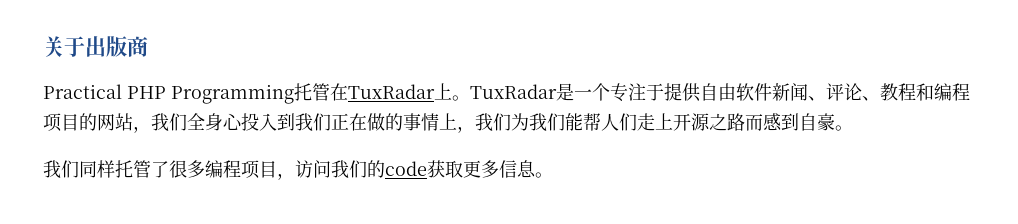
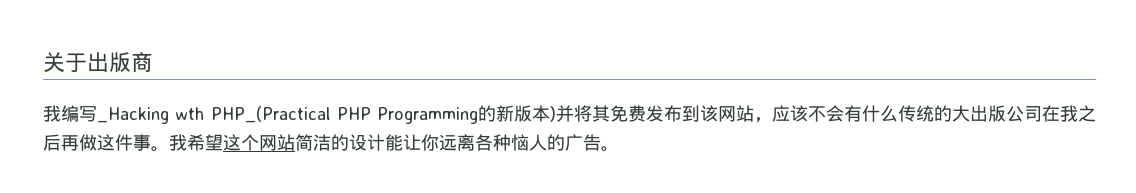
- Practical PHP Programming托管在TuxRadar上。TuxRadar是一个专注于提供自由软件新闻、评论、教程和编程项目的网站，我们全身心投入到我们正在做的事情上，我们为我们能帮人们走上开源之路而感到自豪。
- 我们同样托管了很多编程项目，访问我们的code获取更多信息。
+ 我编写_Hacking wth PHP_(Practical PHP Programming的新版本)并将其免费发布到该网站，应该不会有什么传统的大出版公司在我之后再做这件事。我希望这个网站简洁的设计能让你远离各种恼人的广告。

